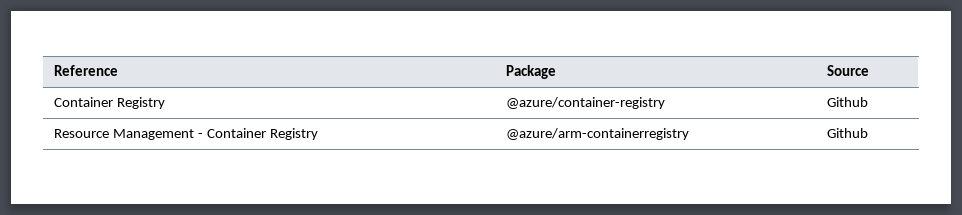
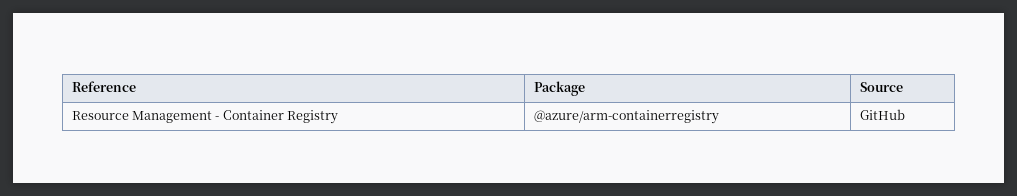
- Container Registry | @azure/container-registry | Github
- Resource Management - Container Registry | @azure/arm-containerregistry | Github
+ Resource Management - Container Registry | @azure/arm-containerregistry | GitHub

